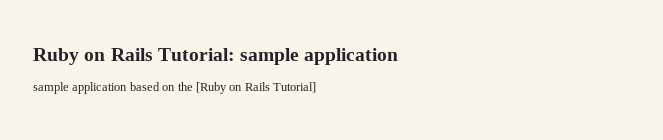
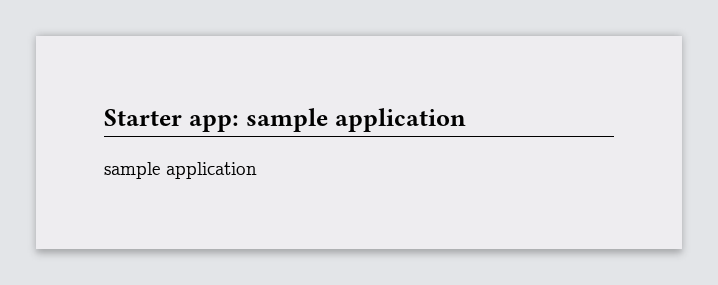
- Ruby on Rails Tutorial: sample application
- sample application based on the [Ruby on Rails Tutorial]
+ Starter app: sample application
+ sample application

